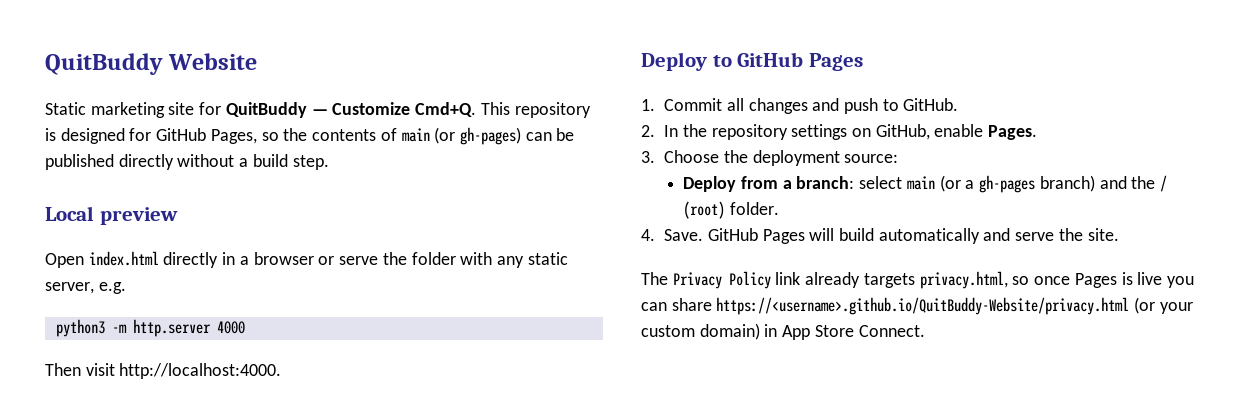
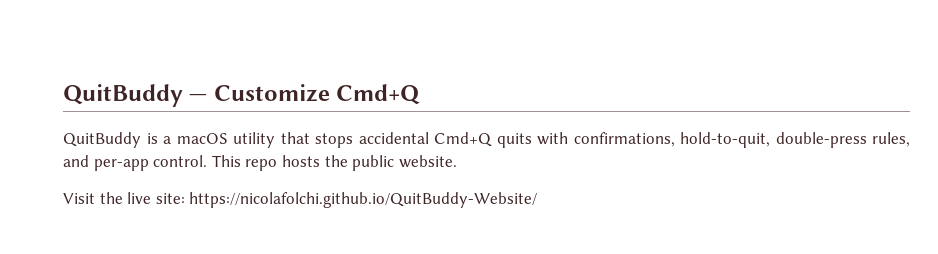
- QuitBuddy Website
- Static marketing site for QuitBuddy — Customize Cmd+Q. This repository is designed for GitHub Pages, so the contents of main (or gh-pages) can be published directly without a build step.
- Local preview
- Open index.html directly in a browser or serve the folder with any static server, e.g.
- python3 -m http.server 4000
- Then visit http://localhost:4000.
- Deploy to GitHub Pages
- 1. Commit all changes and push to GitHub.
- 2. In the repository settings on GitHub, enable Pages.
- 3. Choose the deployment source:
- Deploy from a branch: select main (or a gh-pages branch) and the / (root) folder.
- 4. Save. GitHub Pages will build automatically and serve the site.
- The Privacy Policy link already targets privacy.html, so once Pages is live you can share https://<username>.github.io/QuitBuddy-Website/privacy.html (or your custom domain) in App Store Connect.
+ QuitBuddy — Customize Cmd+Q
+ QuitBuddy is a macOS utility that stops accidental Cmd+Q quits with confirmations, hold-to-quit, double-press rules, and per-app control. This repo hosts the public website.
+ Visit the live site: https://nicolafolchi.github.io/QuitBuddy-Website/

